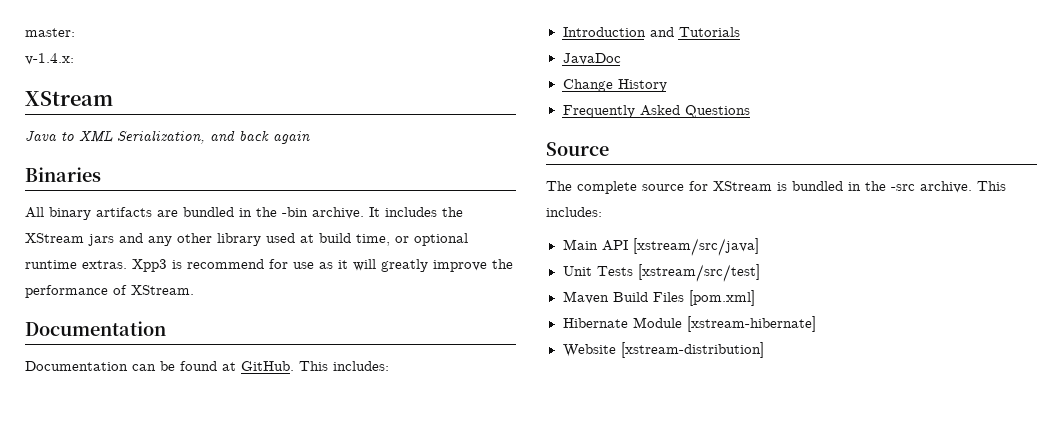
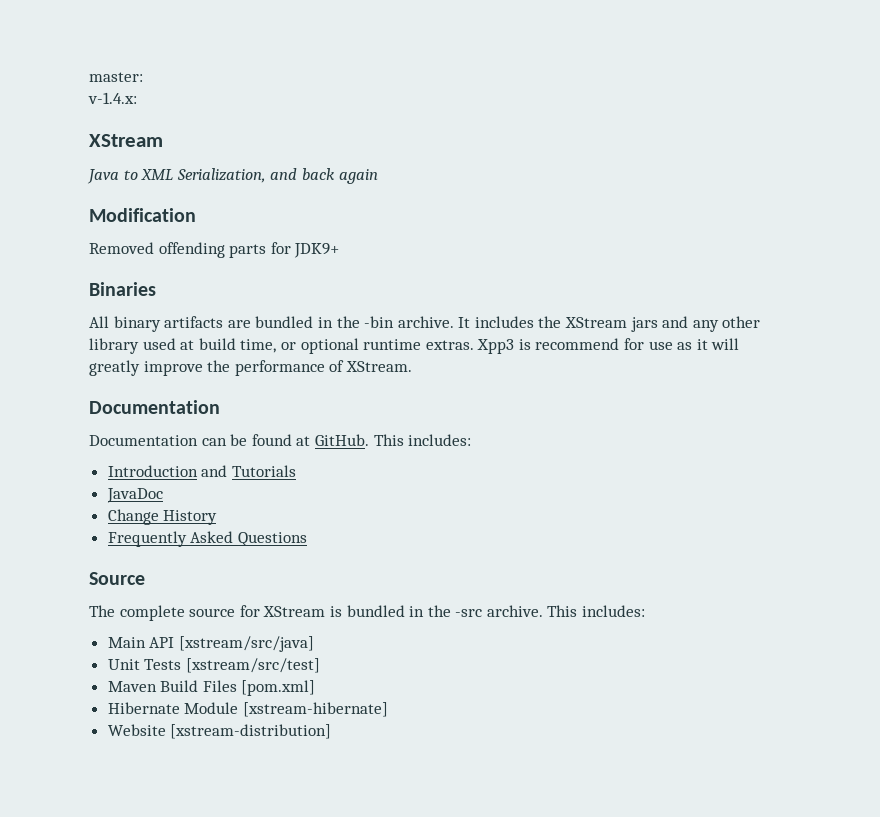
+ Modification
+ Removed offending parts for JDK9+

